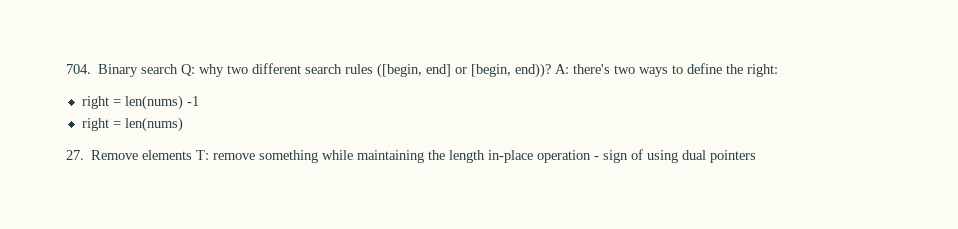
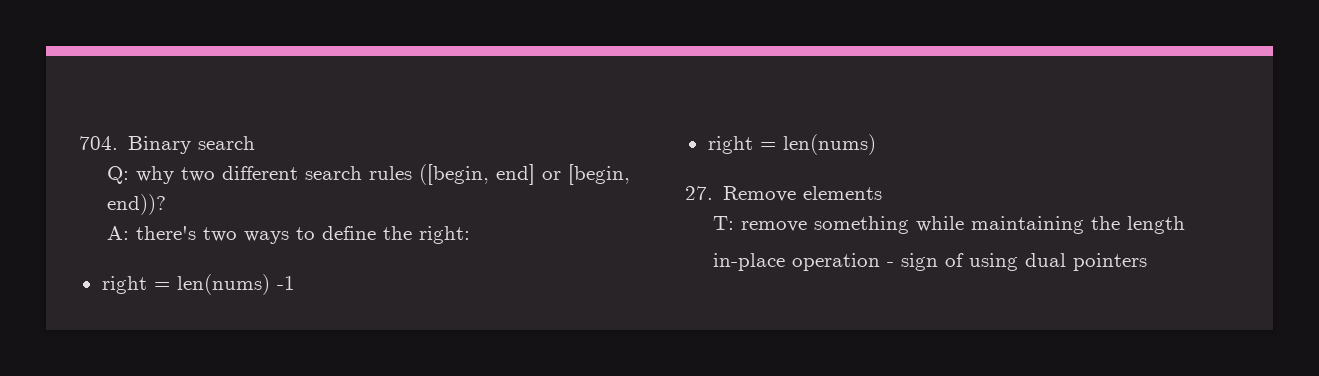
- 704. Binary search Q: why two different search rules ([begin, end] or [begin, end))? A: there's two ways to define the right:
+ 704. Binary search
+ Q: why two different search rules ([begin, end] or [begin, end))?
+ A: there's two ways to define the right:
- 27. Remove elements T: remove something while maintaining the length in-place operation - sign of using dual pointers
+ 27. Remove elements
+ T: remove something while maintaining the length
+ in-place operation - sign of using dual pointers

